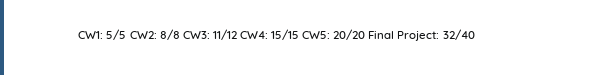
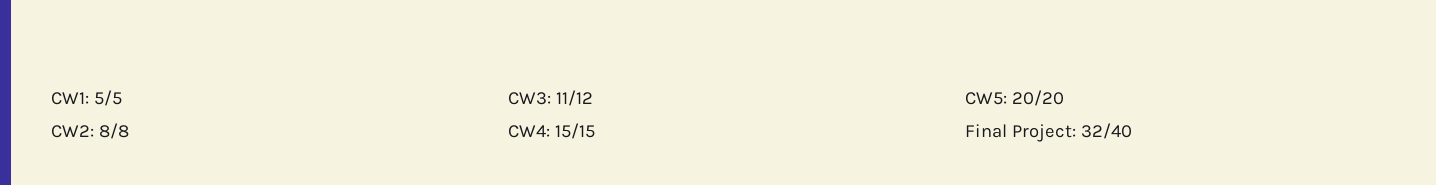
- CW1: 5/5 CW2: 8/8 CW3: 11/12 CW4: 15/15 CW5: 20/20 Final Project: 32/40
+ CW1: 5/5
+ CW2: 8/8
+ CW3: 11/12
+ CW4: 15/15
+ CW5: 20/20
+ Final Project: 32/40

